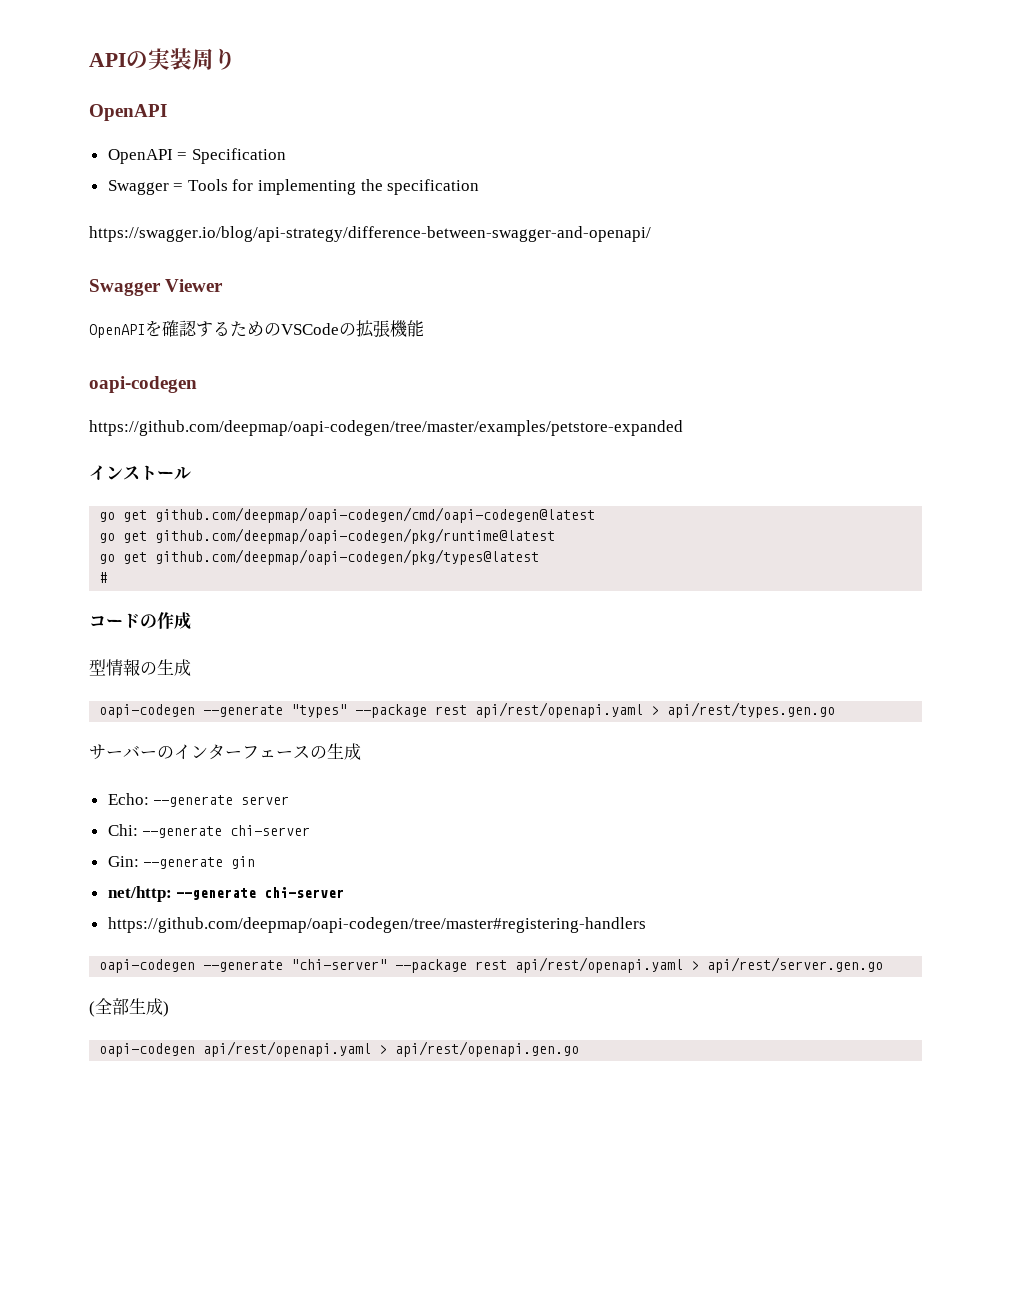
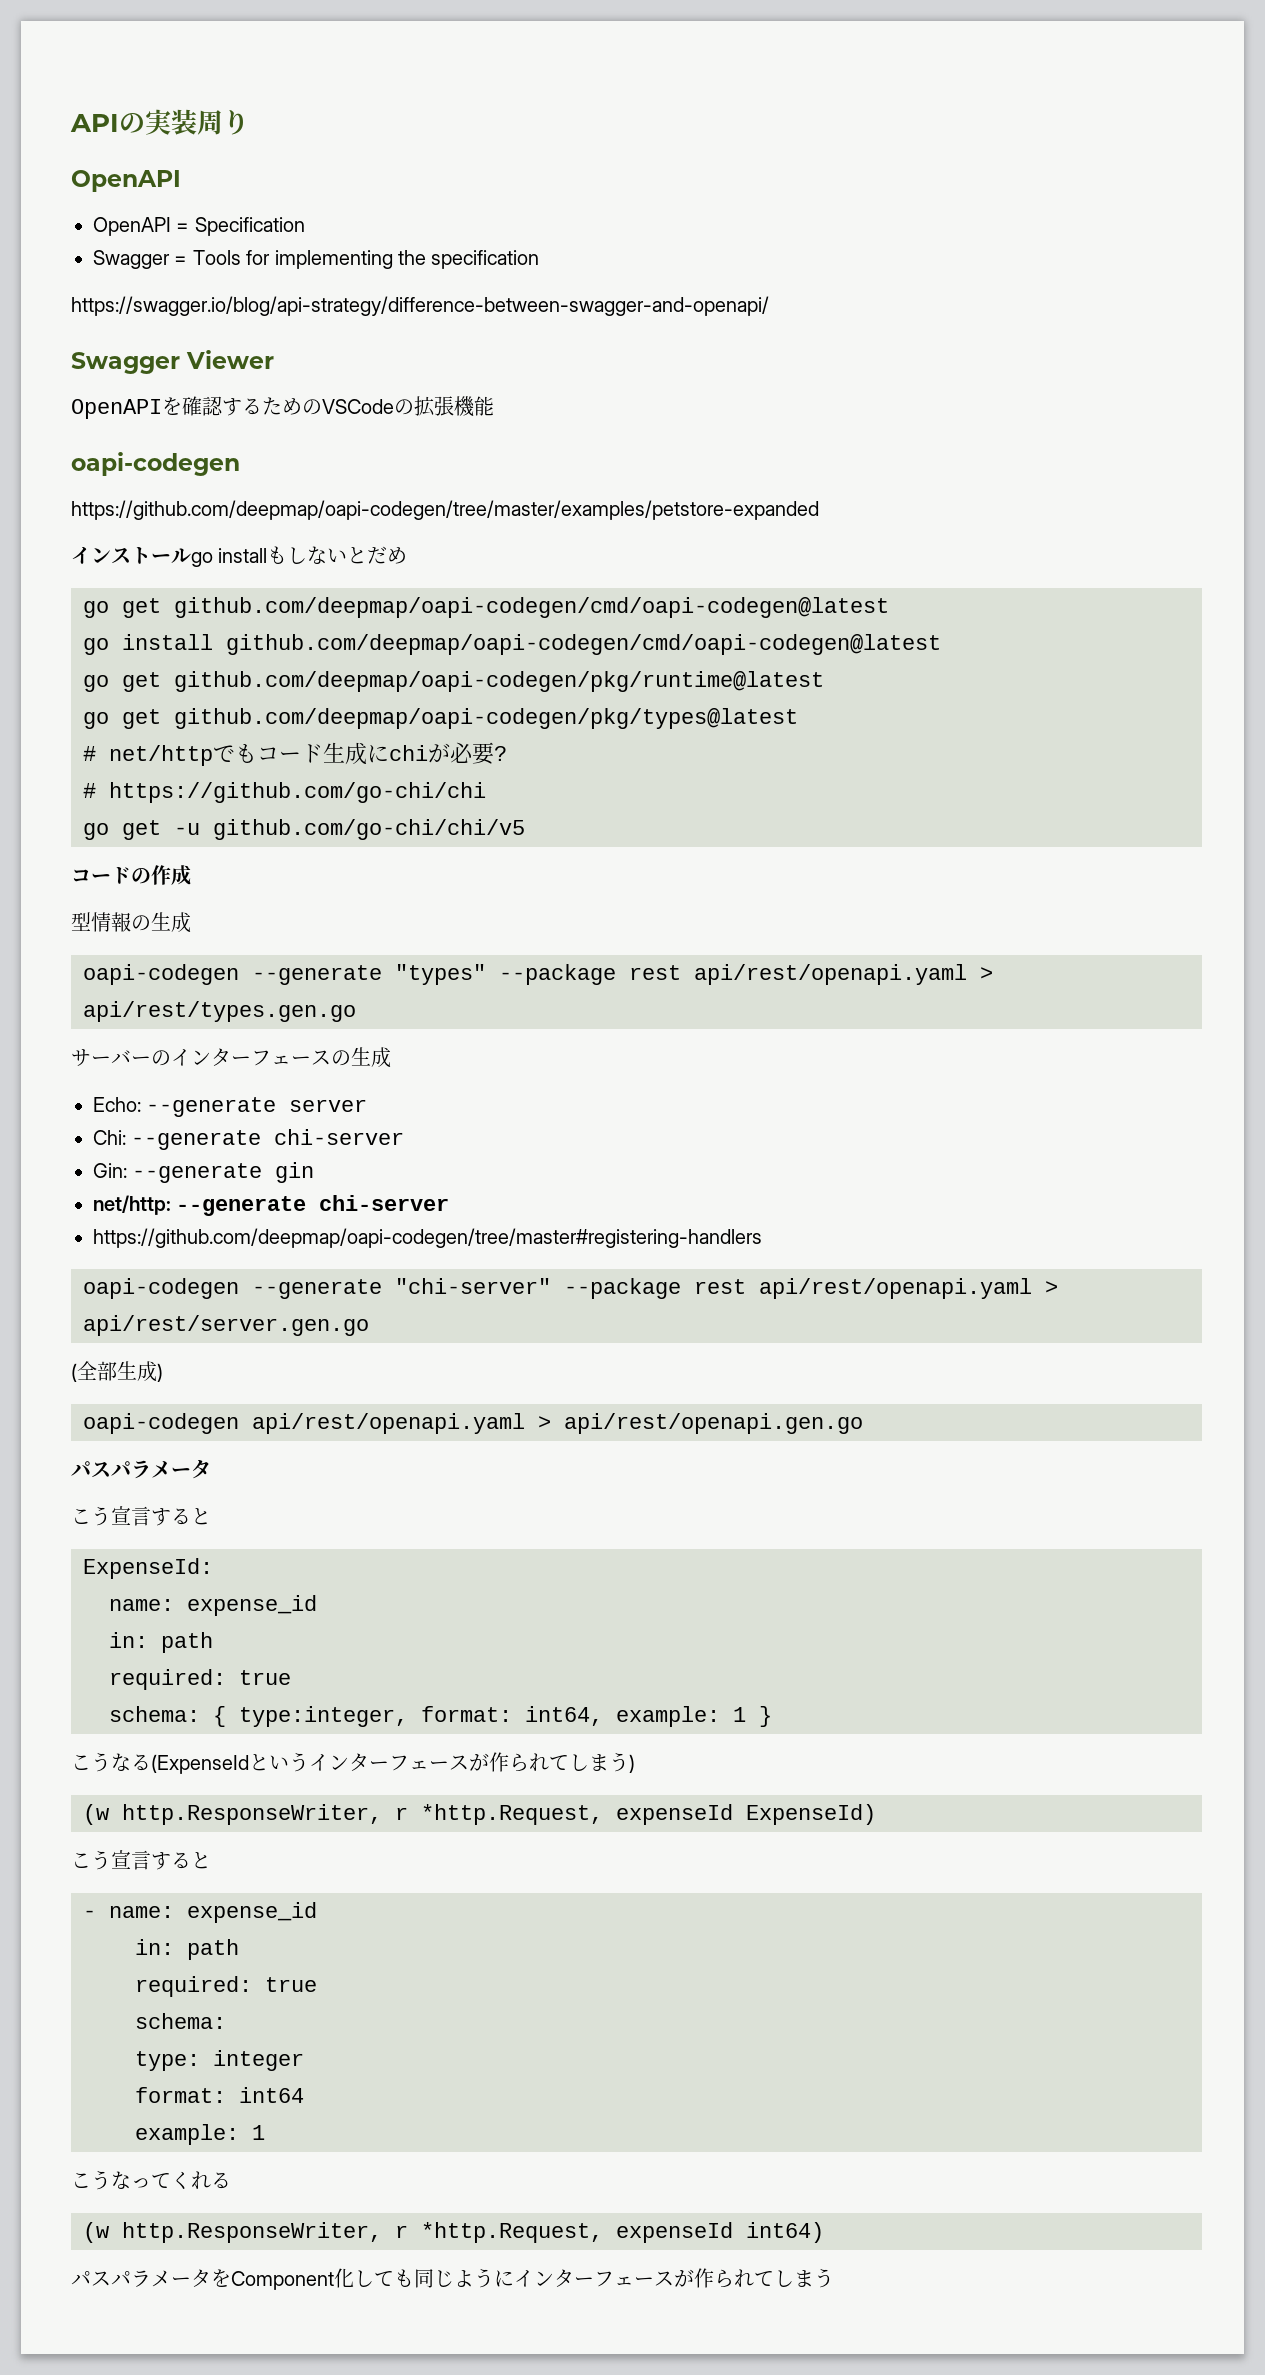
- インストール
+ インストールgo installもしないとだめ
+ go install github.com/deepmap/oapi-codegen/cmd/oapi-codegen@latest
- #
+ # net/httpでもコード生成にchiが必要?
+ # https://github.com/go-chi/chi
+ go get -u github.com/go-chi/chi/v5
  oapi-codegen api/rest/openapi.yaml > api/rest/openapi.gen.go
+ パスパラメータ
+ こう宣言すると
+ ExpenseId:
+ name: expense_id
+ in: path
+ required: true
+ schema: { type:integer, format: int64, example: 1 }
+ こうなる(ExpenseIdというインターフェースが作られてしまう)
+ (w http.ResponseWriter, r *http.Request, expenseId ExpenseId)
+ こう宣言すると
+ - name: expense_id
+ in: path
+ required: true
+ schema:
+ type: integer
+ format: int64
+ example: 1
+ こうなってくれる
+ (w http.ResponseWriter, r *http.Request, expenseId int64)
+ パスパラメータをComponent化しても同じようにインターフェースが作られてしまう

